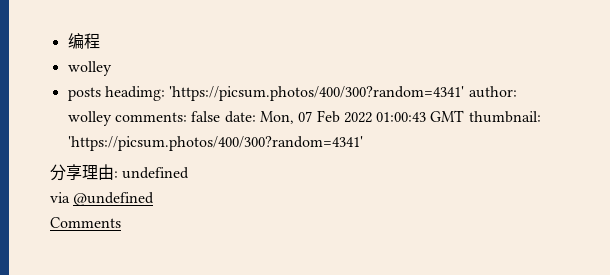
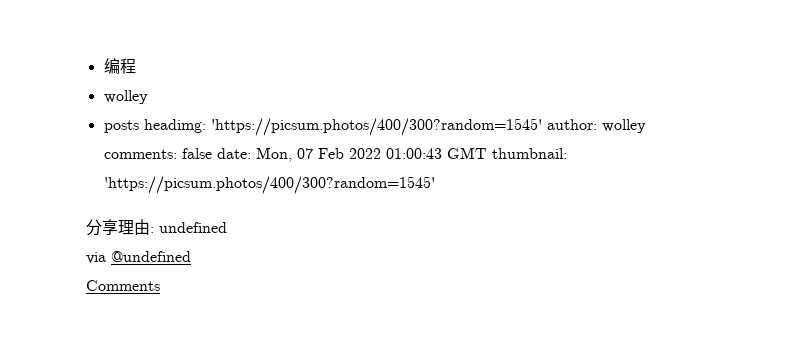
- posts headimg: 'https://picsum.photos/400/300?random=4341' author: wolley comments: false date: Mon, 07 Feb 2022 01:00:43 GMT thumbnail: 'https://picsum.photos/400/300?random=4341'
+ posts headimg: 'https://picsum.photos/400/300?random=1545' author: wolley comments: false date: Mon, 07 Feb 2022 01:00:43 GMT thumbnail: 'https://picsum.photos/400/300?random=1545'

